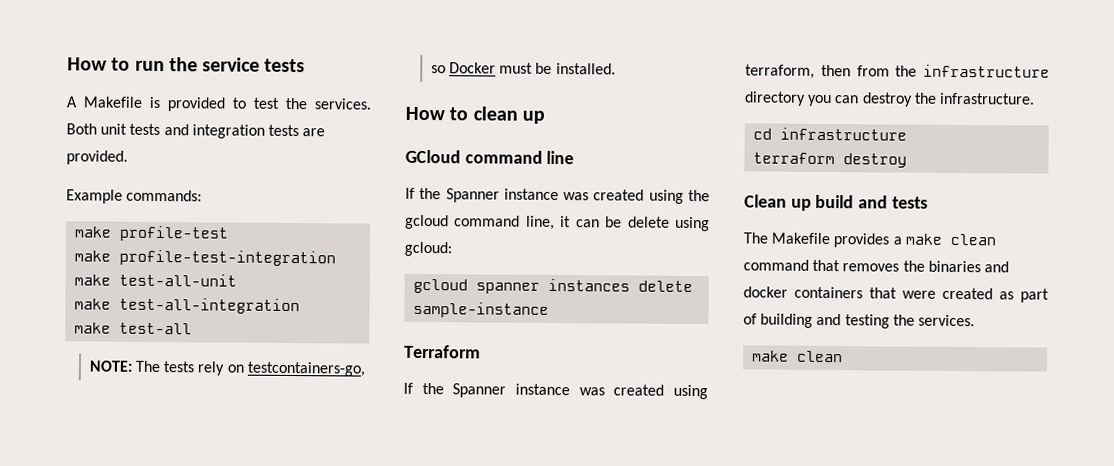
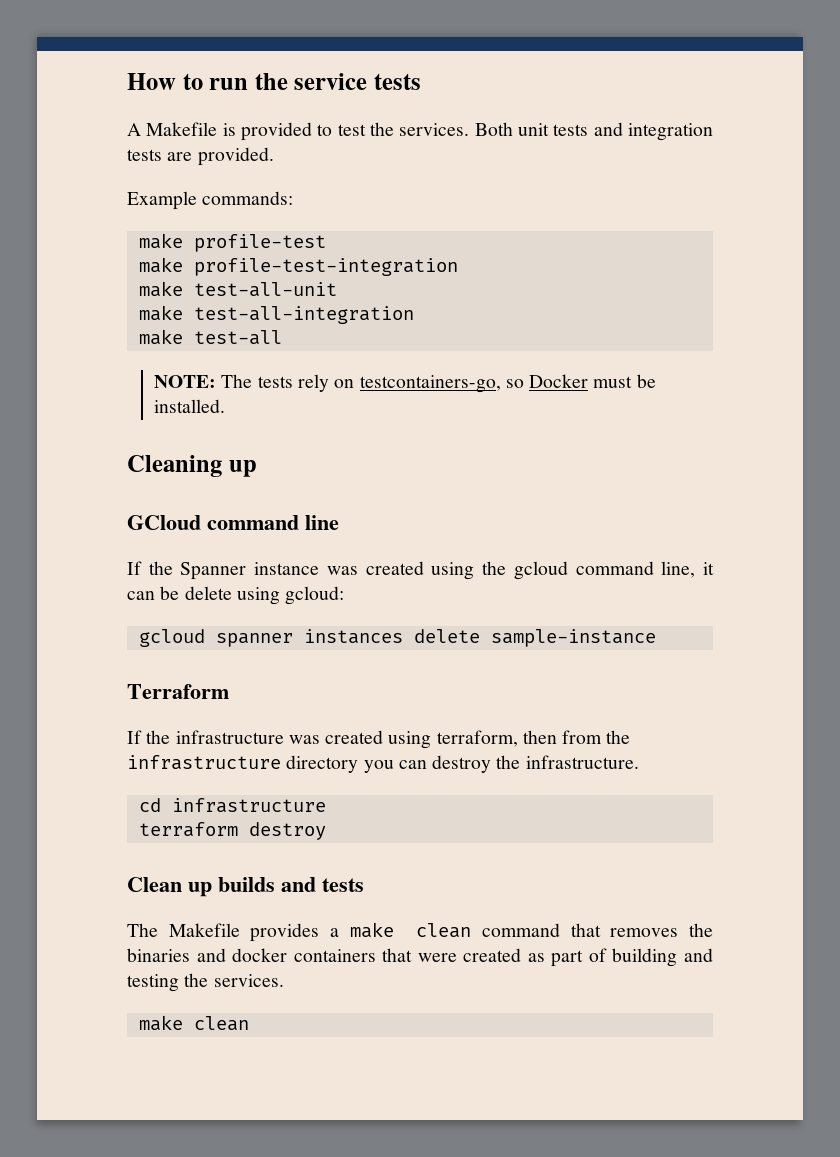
- How to clean up
+ Cleaning up
- If the Spanner instance was created using terraform, then from the infrastructure directory you can destroy the infrastructure.
+ If the infrastructure was created using terraform, then from the infrastructure directory you can destroy the infrastructure.
- Clean up build and tests
+ Clean up builds and tests

